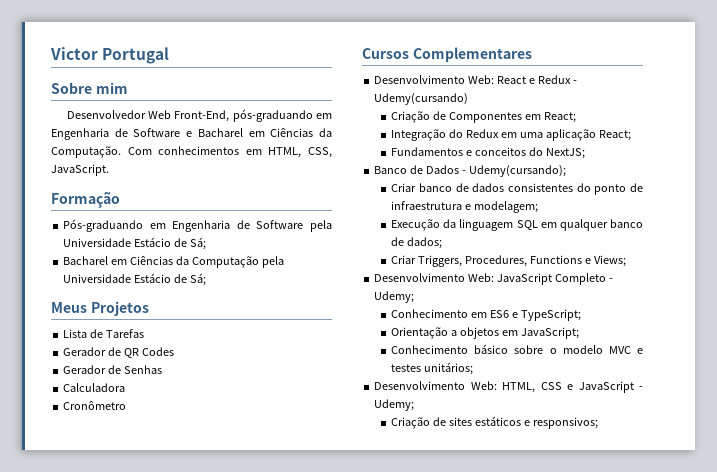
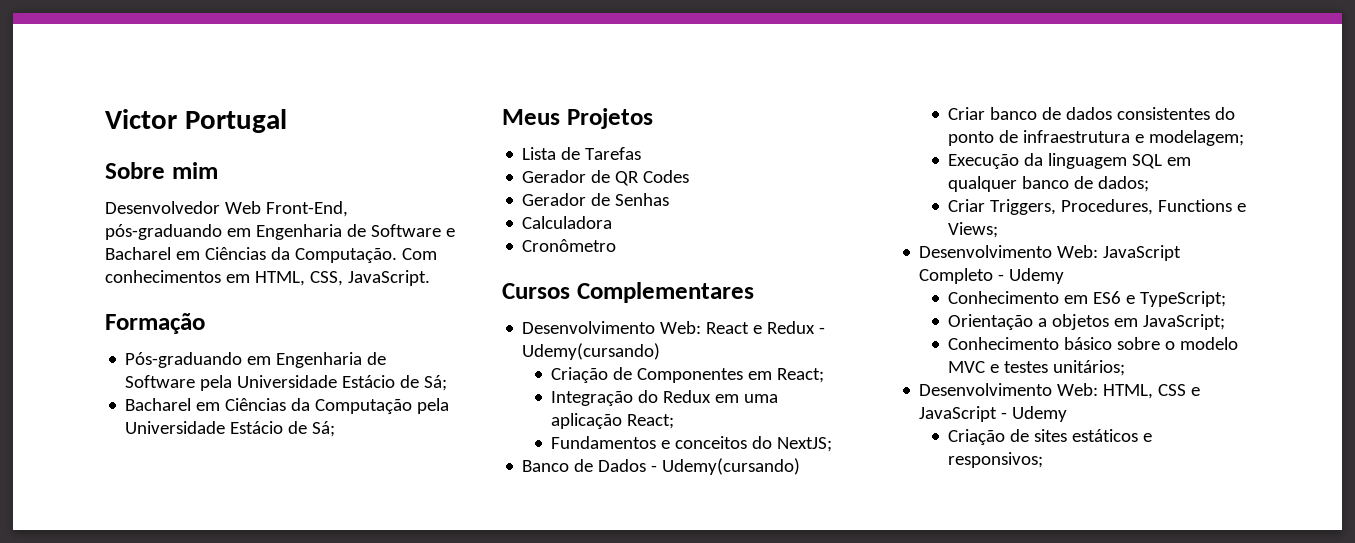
- Banco de Dados - Udemy(cursando);
+ Banco de Dados - Udemy(cursando)
- Desenvolvimento Web: JavaScript Completo - Udemy;
+ Desenvolvimento Web: JavaScript Completo - Udemy
- Desenvolvimento Web: HTML, CSS e JavaScript - Udemy;
+ Desenvolvimento Web: HTML, CSS e JavaScript - Udemy

